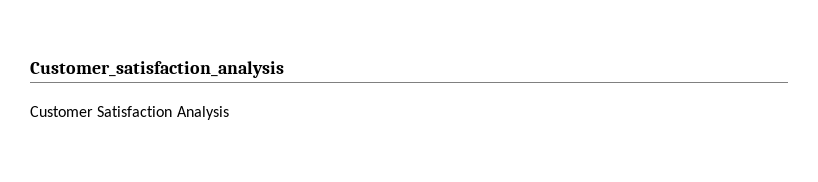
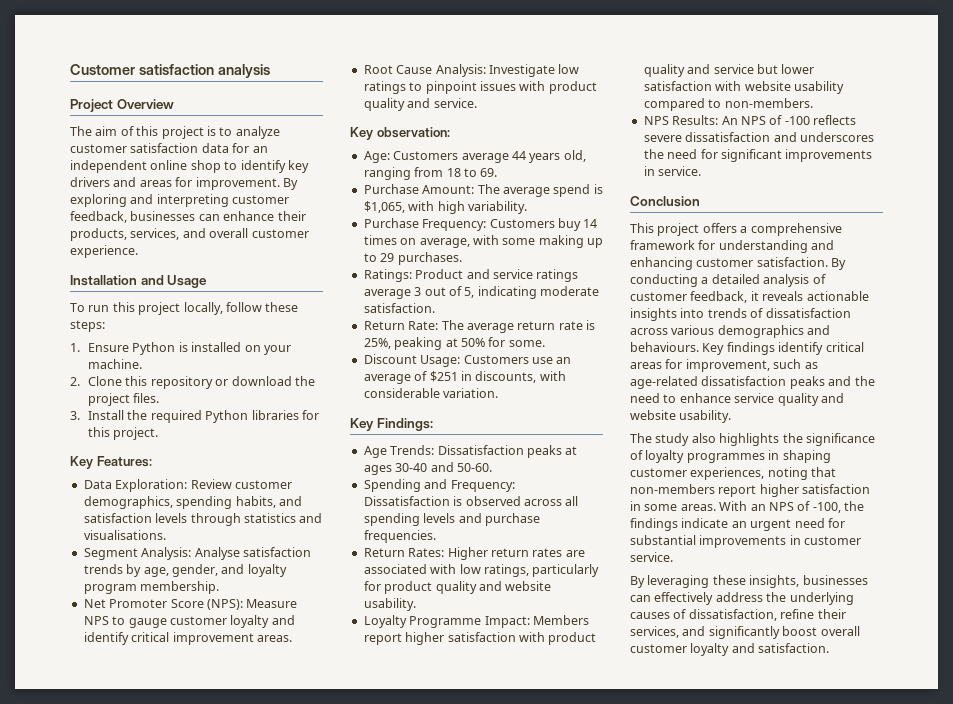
- Customer_satisfaction_analysis
- Customer Satisfaction Analysis
+ Customer satisfaction analysis
+ Project Overview
+ The aim of this project is to analyze customer satisfaction data for an independent online shop to identify key drivers and areas for improvement. By exploring and interpreting customer feedback, businesses can enhance their products, services, and overall customer experience.
+ Installation and Usage
+ To run this project locally, follow these steps:
+ 1. Ensure Python is installed on your machine.
+ 2. Clone this repository or download the project files.
+ 3. Install the required Python libraries for this project.
+ Key Features:
+ Data Exploration: Review customer demographics, spending habits, and satisfaction levels through statistics and visualisations.
+ Segment Analysis: Analyse satisfaction trends by age, gender, and loyalty program membership.
+ Net Promoter Score (NPS): Measure NPS to gauge customer loyalty and identify critical improvement areas.
+ Root Cause Analysis: Investigate low ratings to pinpoint issues with product quality and service.
+ Key observation:
+ Age: Customers average 44 years old, ranging from 18 to 69.
+ Purchase Amount: The average spend is $1,065, with high variability.
+ Purchase Frequency: Customers buy 14 times on average, with some making up to 29 purchases.
+ Ratings: Product and service ratings average 3 out of 5, indicating moderate satisfaction.
+ Return Rate: The average return rate is 25%, peaking at 50% for some.
+ Discount Usage: Customers use an average of $251 in discounts, with considerable variation.
+ Key Findings:
+ Age Trends: Dissatisfaction peaks at ages 30-40 and 50-60.
+ Spending and Frequency: Dissatisfaction is observed across all spending levels and purchase frequencies.
+ Return Rates: Higher return rates are associated with low ratings, particularly for product quality and website usability.
+ Loyalty Programme Impact: Members report higher satisfaction with product quality and service but lower satisfaction with website usability compared to non-members.
+ NPS Results: An NPS of -100 reflects severe dissatisfaction and underscores the need for significant improvements in service.
+ Conclusion
+ This project offers a comprehensive framework for understanding and enhancing customer satisfaction. By conducting a detailed analysis of customer feedback, it reveals actionable insights into trends of dissatisfaction across various demographics and behaviours. Key findings identify critical areas for improvement, such as age-related dissatisfaction peaks and the need to enhance service quality and website usability.
+ The study also highlights the significance of loyalty programmes in shaping customer experiences, noting that non-members report higher satisfaction in some areas. With an NPS of -100, the findings indicate an urgent need for substantial improvements in customer service.
+ By leveraging these insights, businesses can effectively address the underlying causes of dissatisfaction, refine their services, and significantly boost overall customer loyalty and satisfaction.

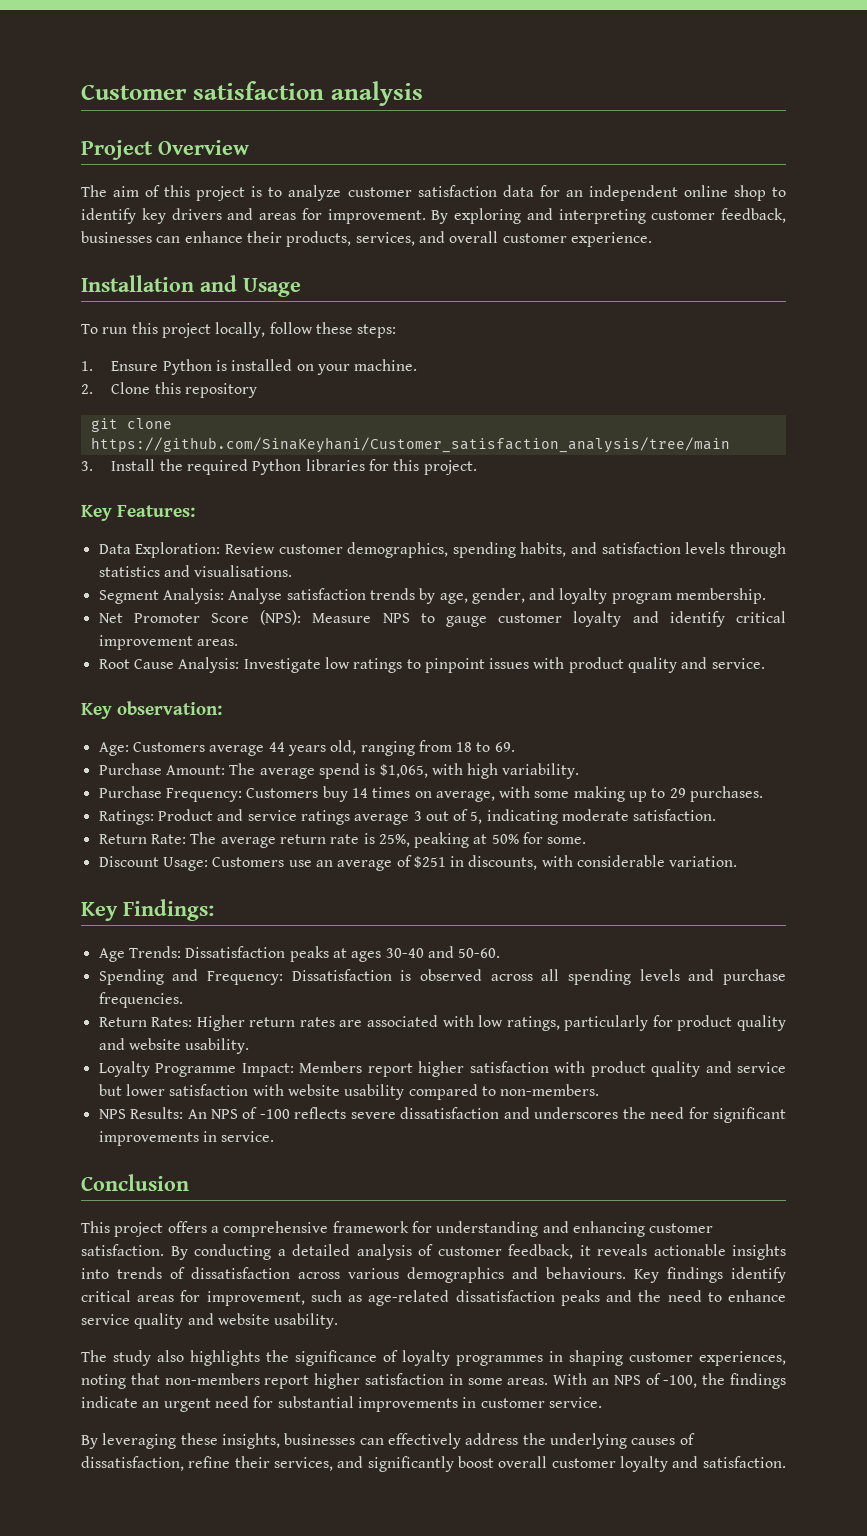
- 2. Clone this repository or download the project files.
+ 2. Clone this repository
+ git clone https://github.com/SinaKeyhani/Customer_satisfaction_analysis/tree/main

